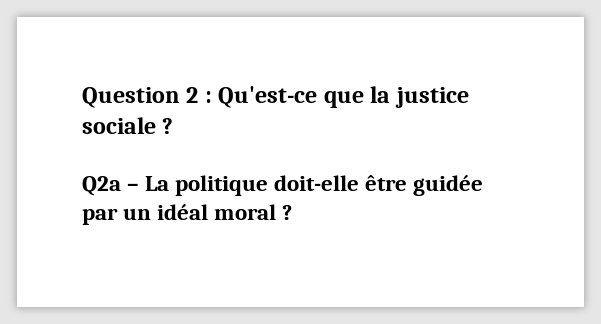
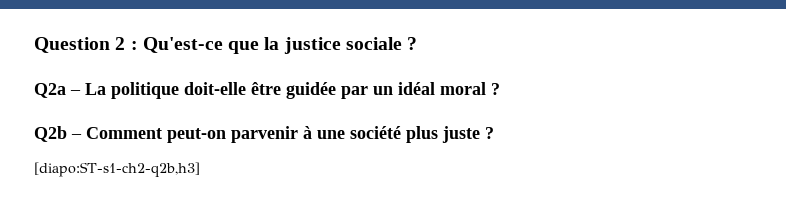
+ Q2b – Comment peut-on parvenir à une société plus juste ?
+ [diapo:ST-s1-ch2-q2b,h3]

